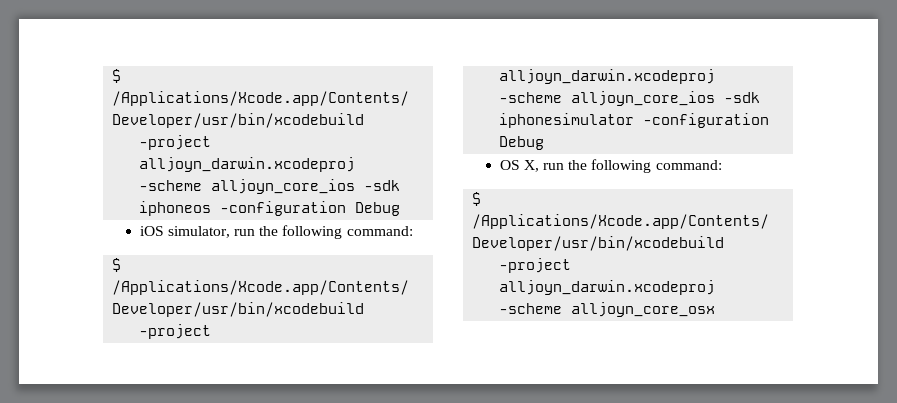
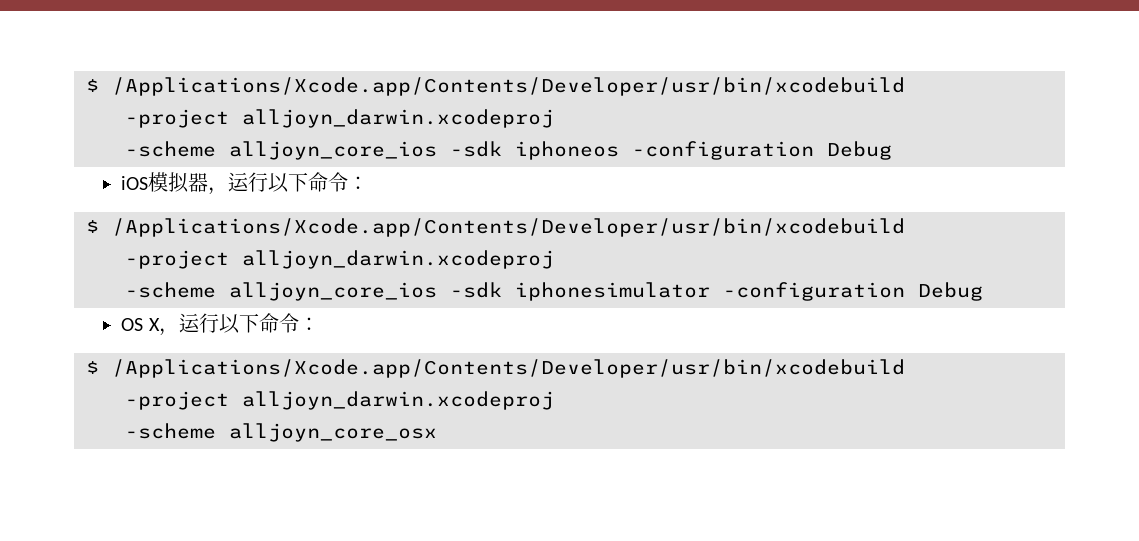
- iOS simulator, run the following command:
+ iOS模拟器，运行以下命令：
- OS X, run the following command:
+ OS X，运行以下命令：

